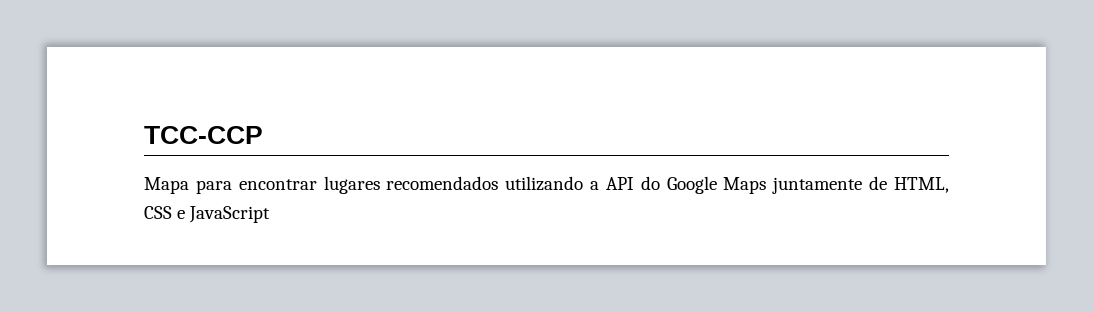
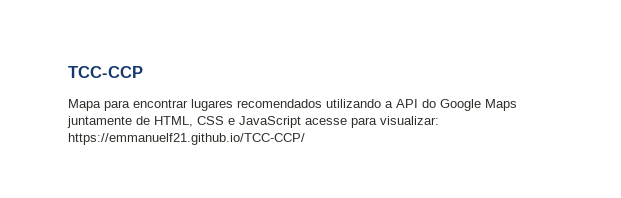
- Mapa para encontrar lugares recomendados utilizando a API do Google Maps juntamente de HTML, CSS e JavaScript
+ Mapa para encontrar lugares recomendados utilizando a API do Google Maps juntamente de HTML, CSS e JavaScript acesse para visualizar: https://emmanuelf21.github.io/TCC-CCP/

